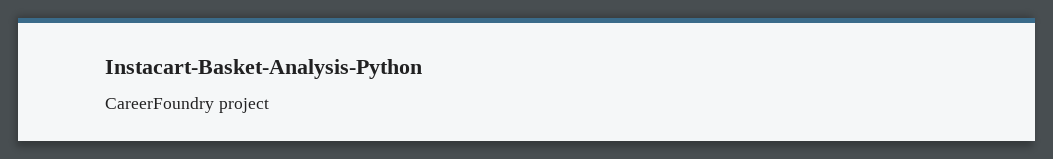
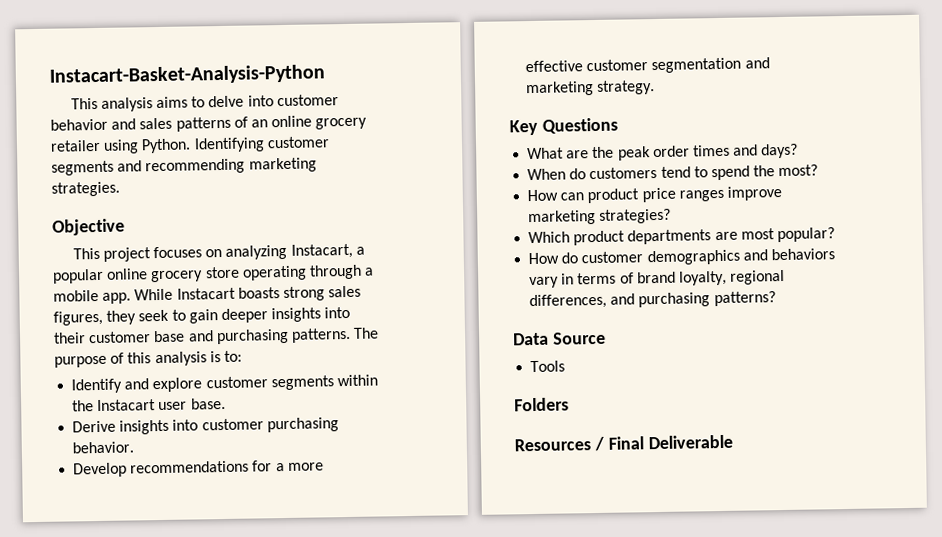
- CareerFoundry project
+ This analysis aims to delve into customer behavior and sales patterns of an online grocery retailer using Python. Identifying customer segments and recommending marketing strategies.
+ Objective
+ This project focuses on analyzing Instacart, a popular online grocery store operating through a mobile app. While Instacart boasts strong sales figures, they seek to gain deeper insights into their customer base and purchasing patterns. The purpose of this analysis is to:
+ Identify and explore customer segments within the Instacart user base.
+ Derive insights into customer purchasing behavior.
+ Develop recommendations for a more effective customer segmentation and marketing strategy.
+ Key Questions
+ What are the peak order times and days?
+ When do customers tend to spend the most?
+ How can product price ranges improve marketing strategies?
+ Which product departments are most popular?
+ How do customer demographics and behaviors vary in terms of brand loyalty, regional differences, and purchasing patterns?
+ Data Source
+ Tools
+ Folders
+ Resources / Final Deliverable

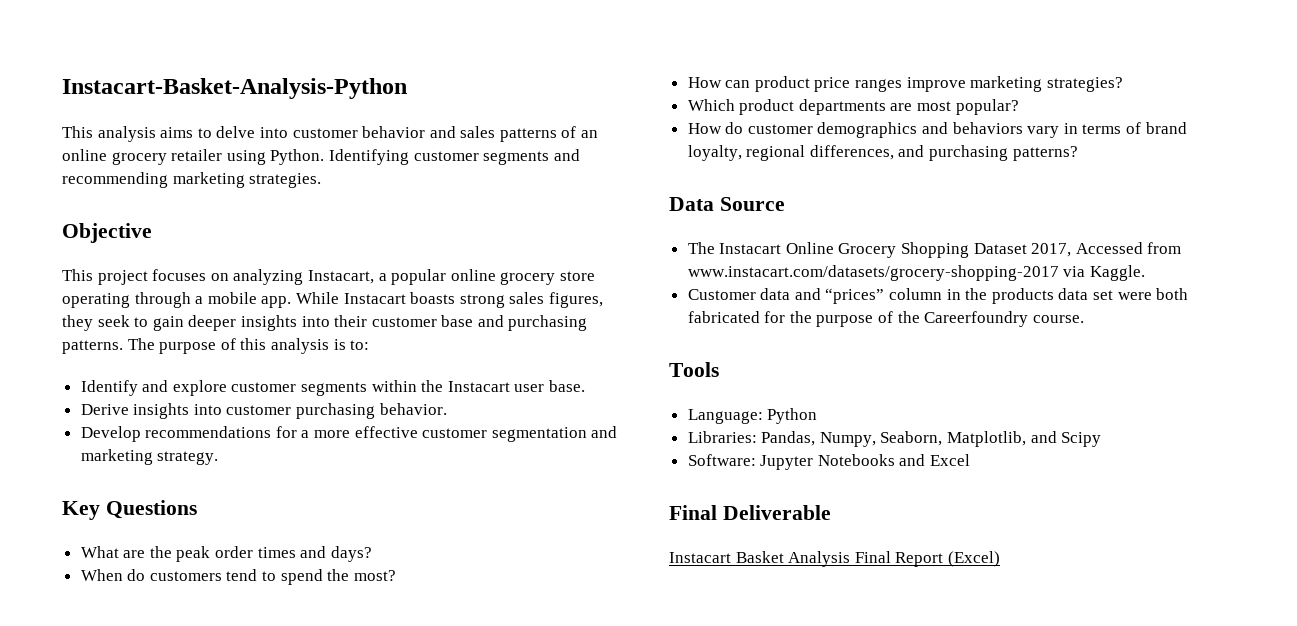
+ The Instacart Online Grocery Shopping Dataset 2017, Accessed from www.instacart.com/datasets/grocery-shopping-2017 via Kaggle.
+ Customer data and “prices” column in the products data set were both fabricated for the purpose of the Careerfoundry course.
  Tools
- Folders
- Resources / Final Deliverable
+ Language: Python
+ Libraries: Pandas, Numpy, Seaborn, Matplotlib, and Scipy
+ Software: Jupyter Notebooks and Excel
+ Final Deliverable
+ Instacart Basket Analysis Final Report (Excel)

